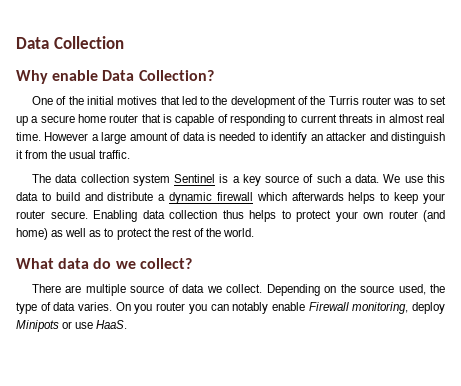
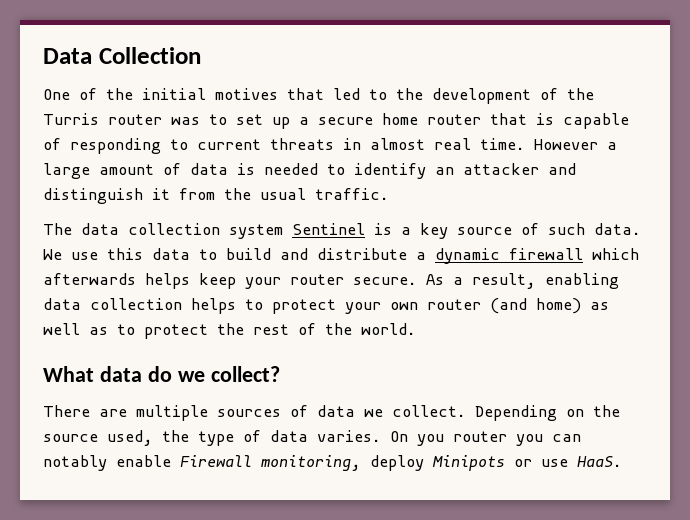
- Why enable Data Collection?
- The data collection system Sentinel is a key source of such a data.
+ The data collection system Sentinel is a key source of such data.
- We use this data to build and distribute a dynamic firewall which afterwards helps to keep your router secure.
+ We use this data to build and distribute a dynamic firewall which afterwards helps keep your router secure.
- Enabling data collection thus helps to protect your own router (and home) as well as to protect the rest of the world.
+ As a result, enabling data collection helps to protect your own router (and home) as well as to protect the rest of the world.
- There are multiple source of data we collect.
+ There are multiple sources of data we collect.

